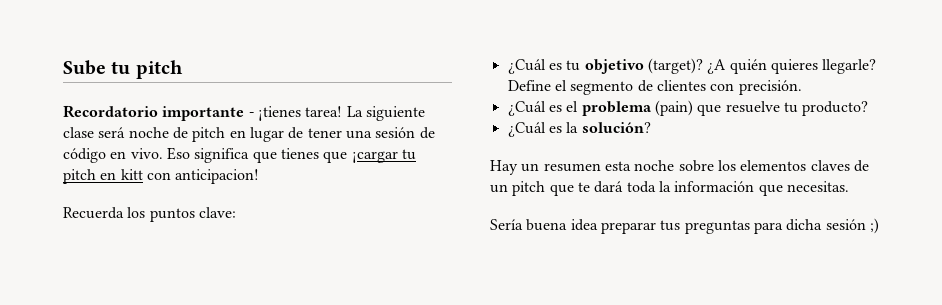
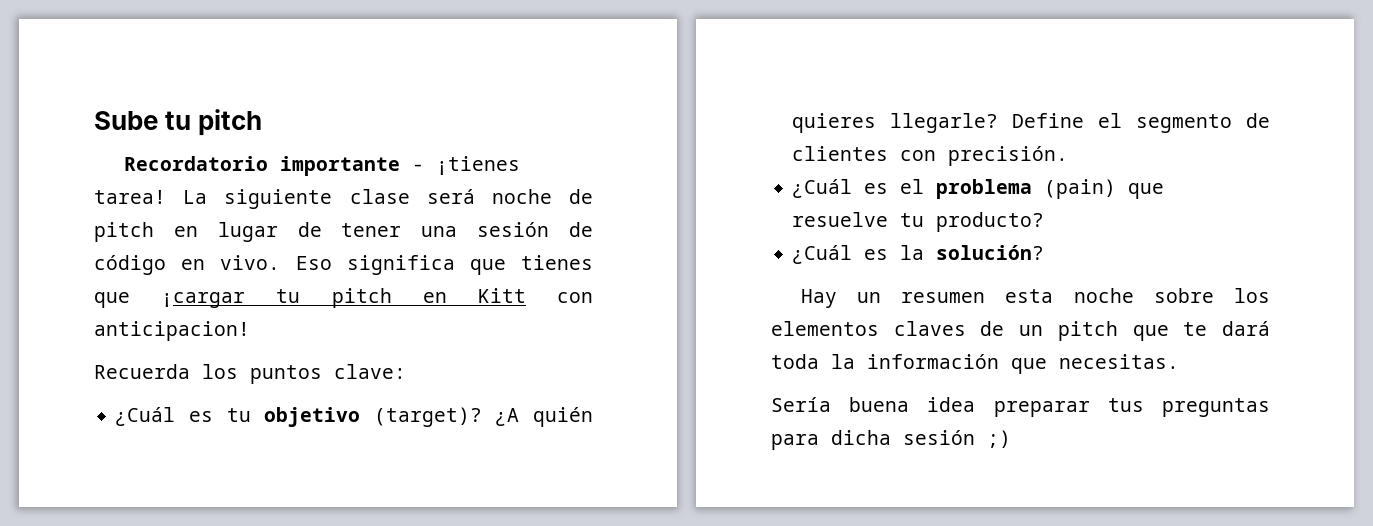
- Eso significa que tienes que ¡cargar tu pitch en kitt con anticipacion!
+ Eso significa que tienes que ¡cargar tu pitch en Kitt con anticipacion!

